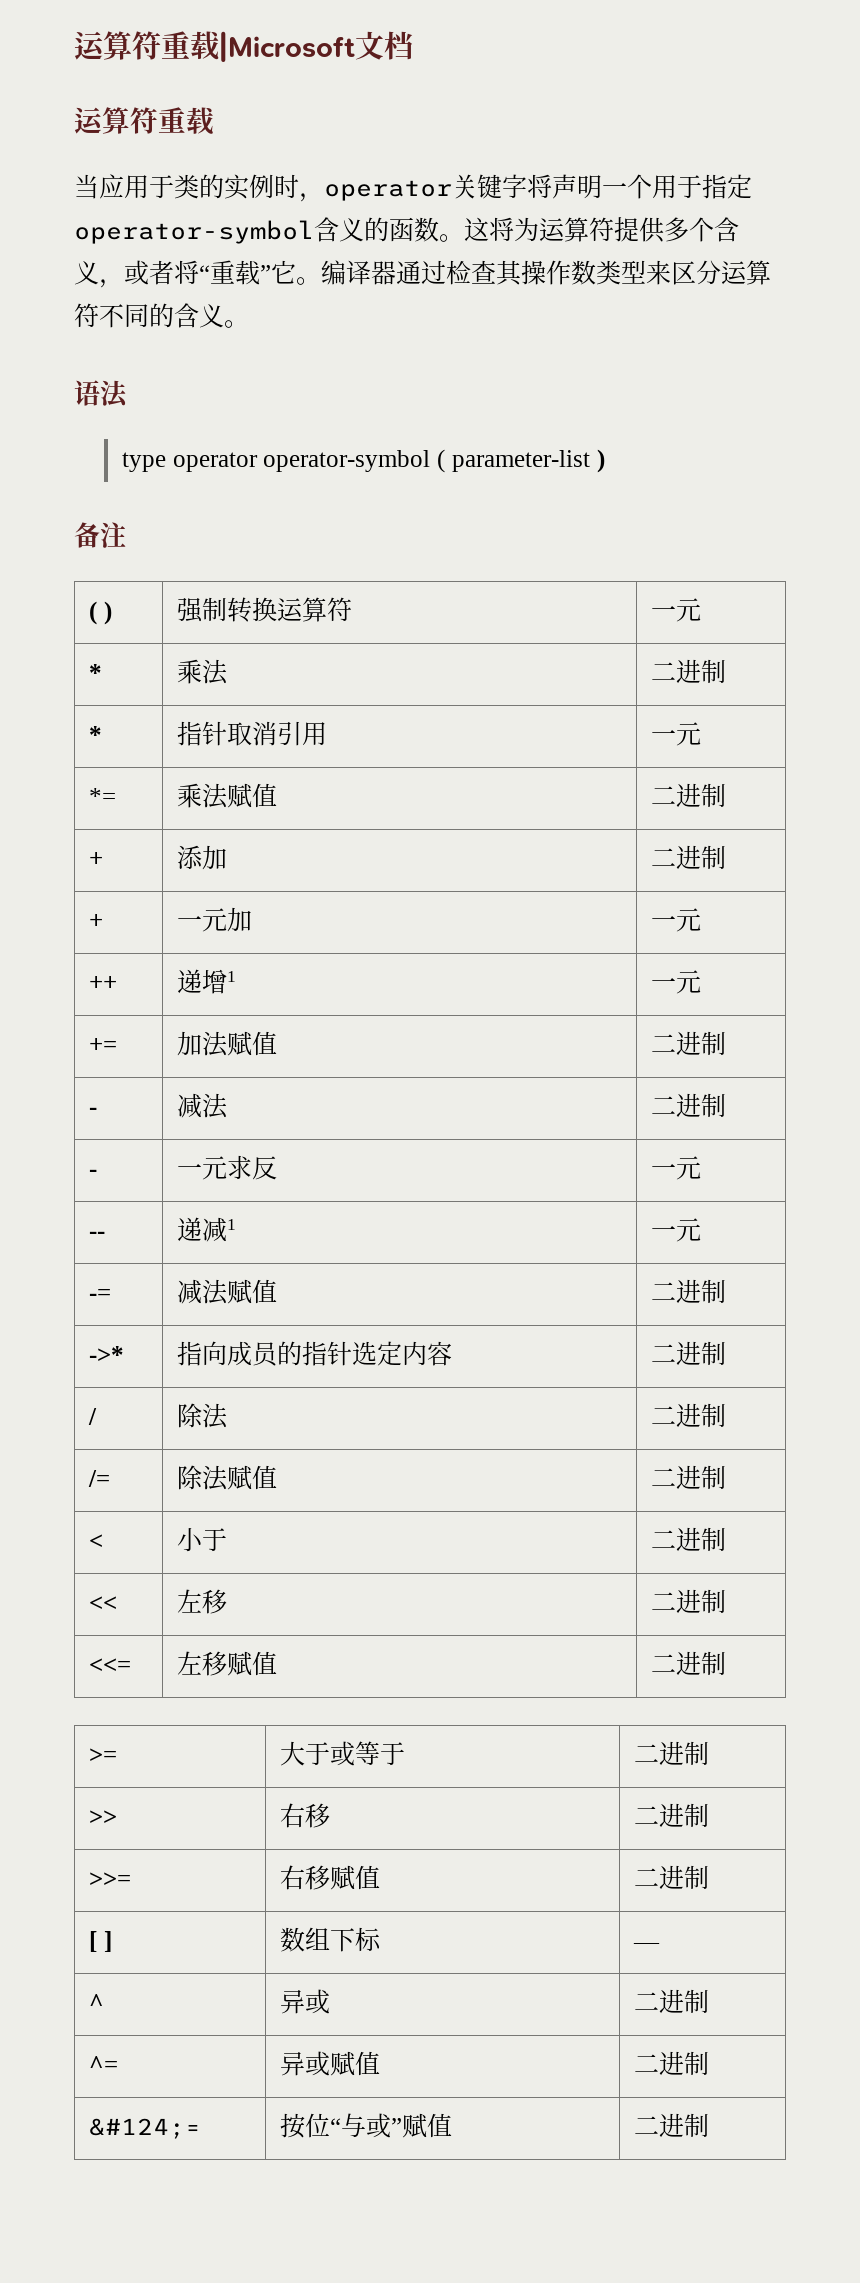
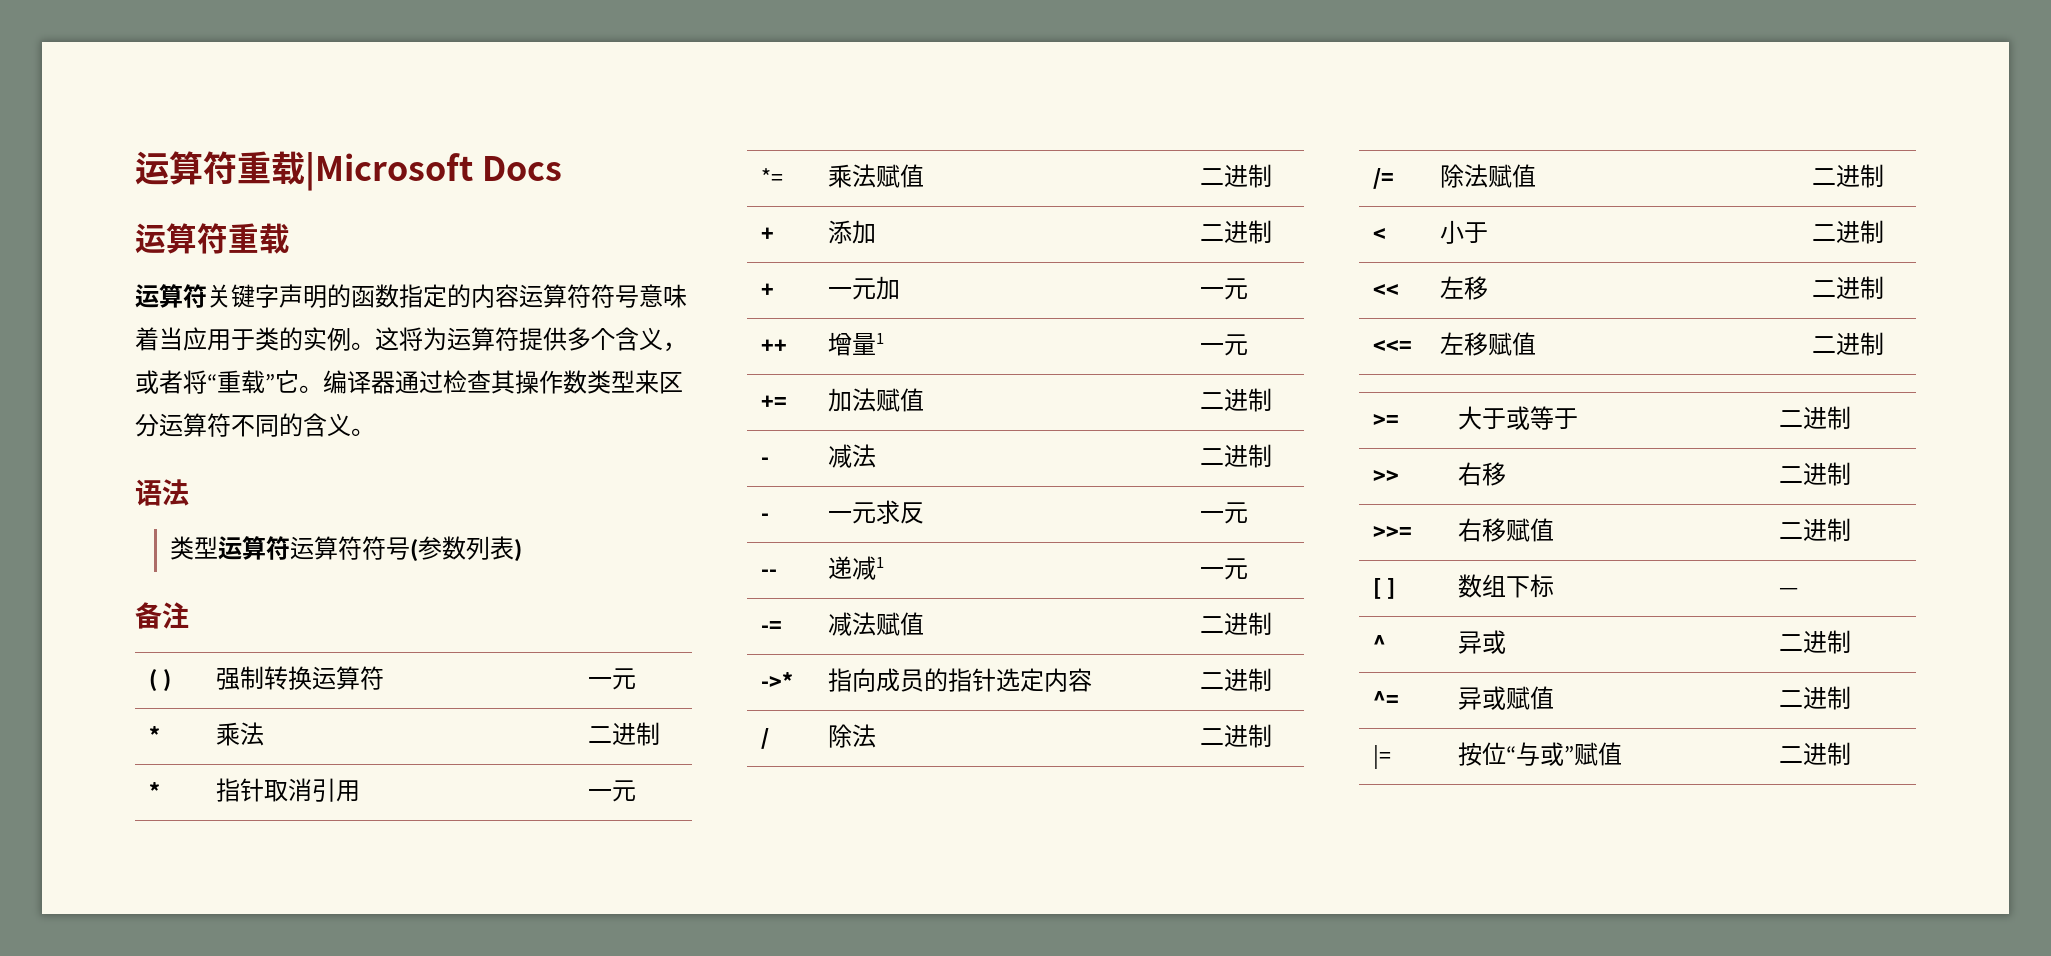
- 运算符重载|Microsoft文档
+ 运算符重载|Microsoft Docs
- 当应用于类的实例时，operator关键字将声明一个用于指定operator-symbol含义的函数。
+ 运算符关键字声明的函数指定的内容运算符符号意味着当应用于类的实例。
- type operator operator-symbol ( parameter-list )
+ 类型运算符运算符符号(参数列表)
- ++ | 递增1 | 一元
+ ++ | 增量1 | 一元
- &#124;= | 按位“与或”赋值 | 二进制
+ |= | 按位“与或”赋值 | 二进制

